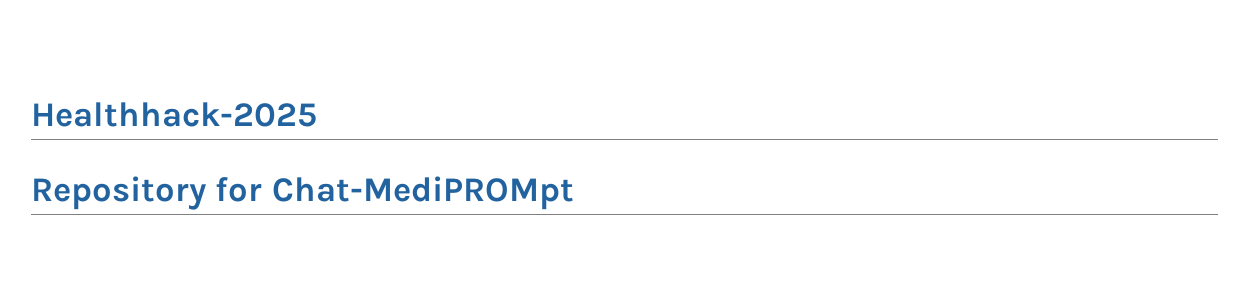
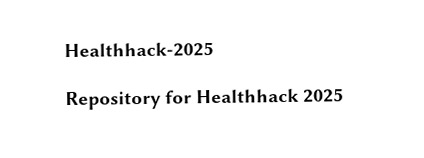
- Repository for Chat-MediPROMpt
+ Repository for Healthhack 2025

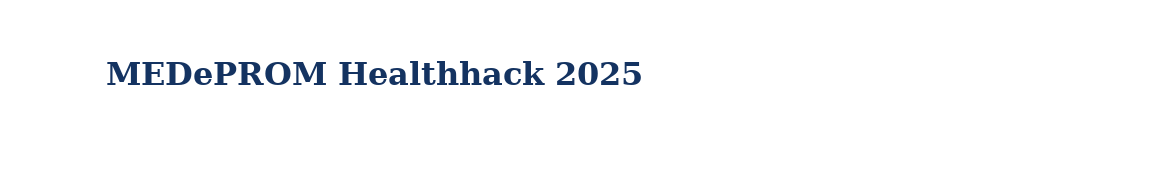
- Healthhack-2025
- Repository for Healthhack 2025
+ MEDePROM Healthhack 2025

